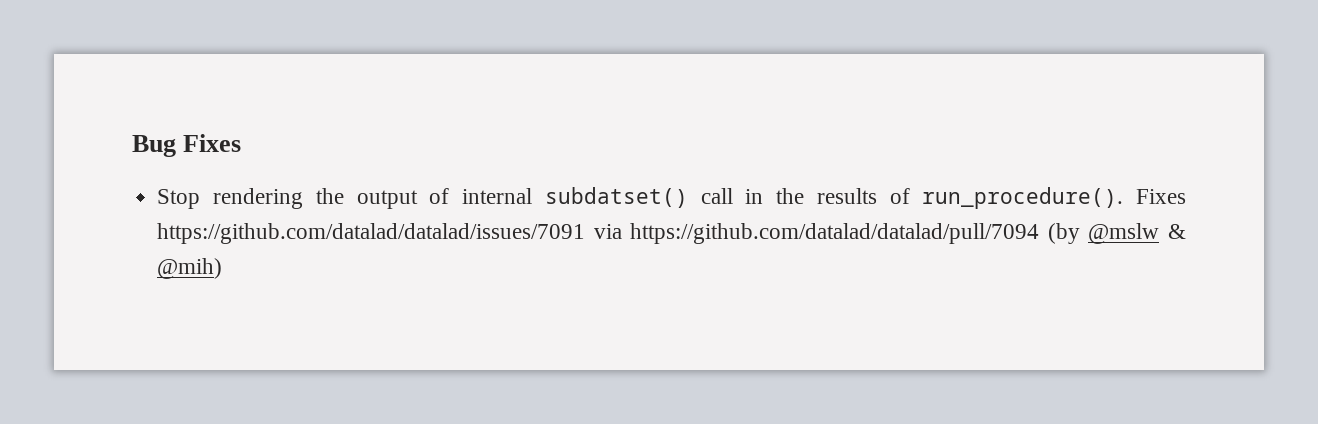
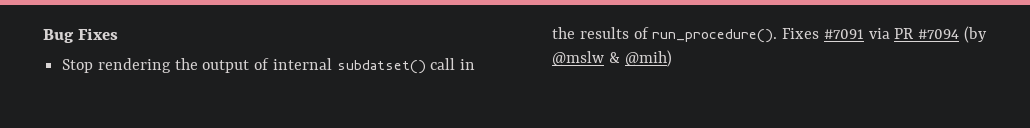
- Fixes https://github.com/datalad/datalad/issues/7091 via https://github.com/datalad/datalad/pull/7094 (by @mslw & @mih)
+ Fixes #7091 via PR #7094 (by @mslw & @mih)

